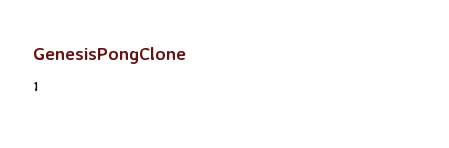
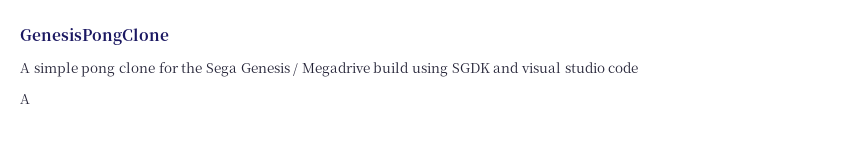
- 1
+ A simple pong clone for the Sega Genesis / Megadrive build using SGDK and visual studio code
+ A

